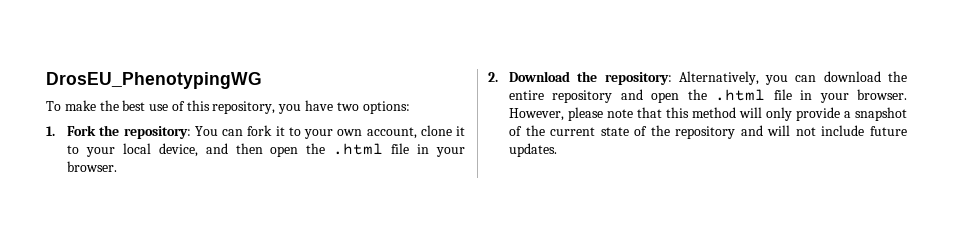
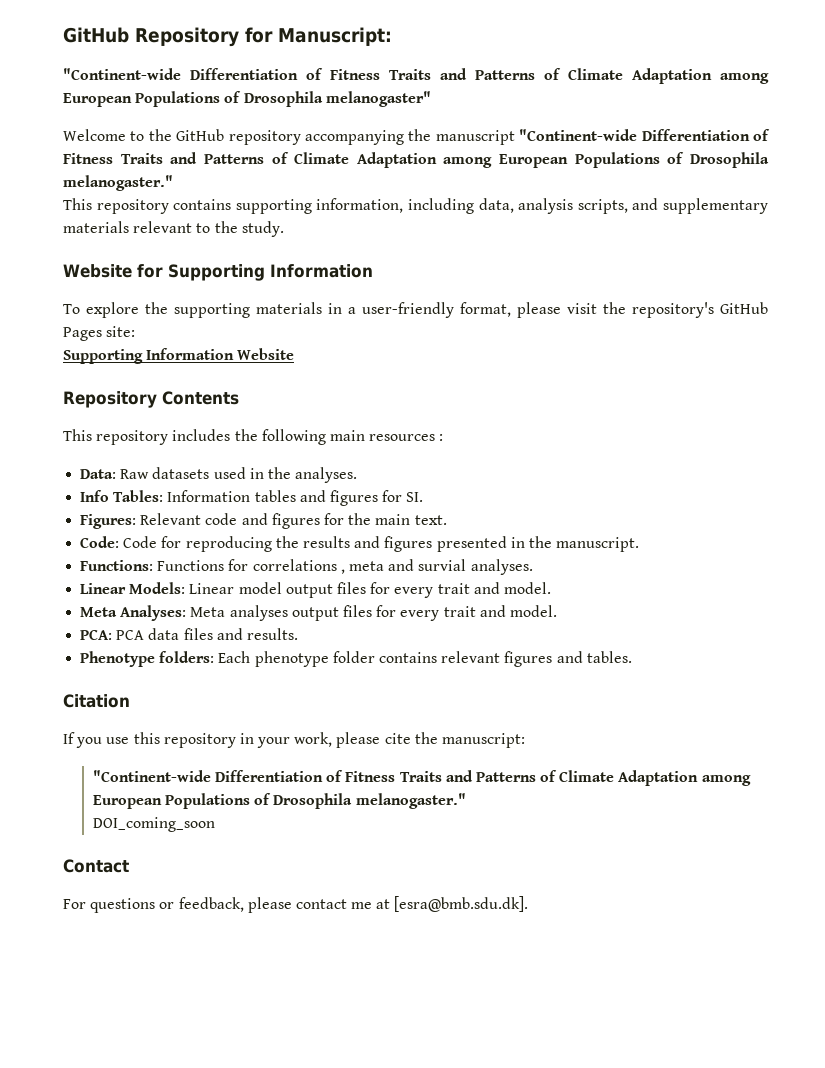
- DrosEU_PhenotypingWG
- To make the best use of this repository, you have two options:
- 1. Fork the repository: You can fork it to your own account, clone it to your local device, and then open the .html file in your browser.
- 2. Download the repository: Alternatively, you can download the entire repository and open the .html file in your browser. However, please note that this method will only provide a snapshot of the current state of the repository and will not include future updates.
+ GitHub Repository for Manuscript:
+ "Continent-wide Differentiation of Fitness Traits and Patterns of Climate Adaptation among European Populations of Drosophila melanogaster"
+ Welcome to the GitHub repository accompanying the manuscript "Continent-wide Differentiation of Fitness Traits and Patterns of Climate Adaptation among European Populations of Drosophila melanogaster."
+ This repository contains supporting information, including data, analysis scripts, and supplementary materials relevant to the study.
+ Website for Supporting Information
+ To explore the supporting materials in a user-friendly format, please visit the repository's GitHub Pages site:
+ Supporting Information Website
+ Repository Contents
+ This repository includes the following main resources :
+ Data: Raw datasets used in the analyses.
+ Info Tables: Information tables and figures for SI.
+ Figures: Relevant code and figures for the main text.
+ Code: Code for reproducing the results and figures presented in the manuscript.
+ Functions: Functions for correlations , meta and survial analyses.
+ Linear Models: Linear model output files for every trait and model.
+ Meta Analyses: Meta analyses output files for every trait and model.
+ PCA: PCA data files and results.
+ Phenotype folders: Each phenotype folder contains relevant figures and tables.
+ Citation
+ If you use this repository in your work, please cite the manuscript:
+ "Continent-wide Differentiation of Fitness Traits and Patterns of Climate Adaptation among European Populations of Drosophila melanogaster."
+ DOI_coming_soon
+ Contact
+ For questions or feedback, please contact me at [esra@bmb.sdu.dk].

